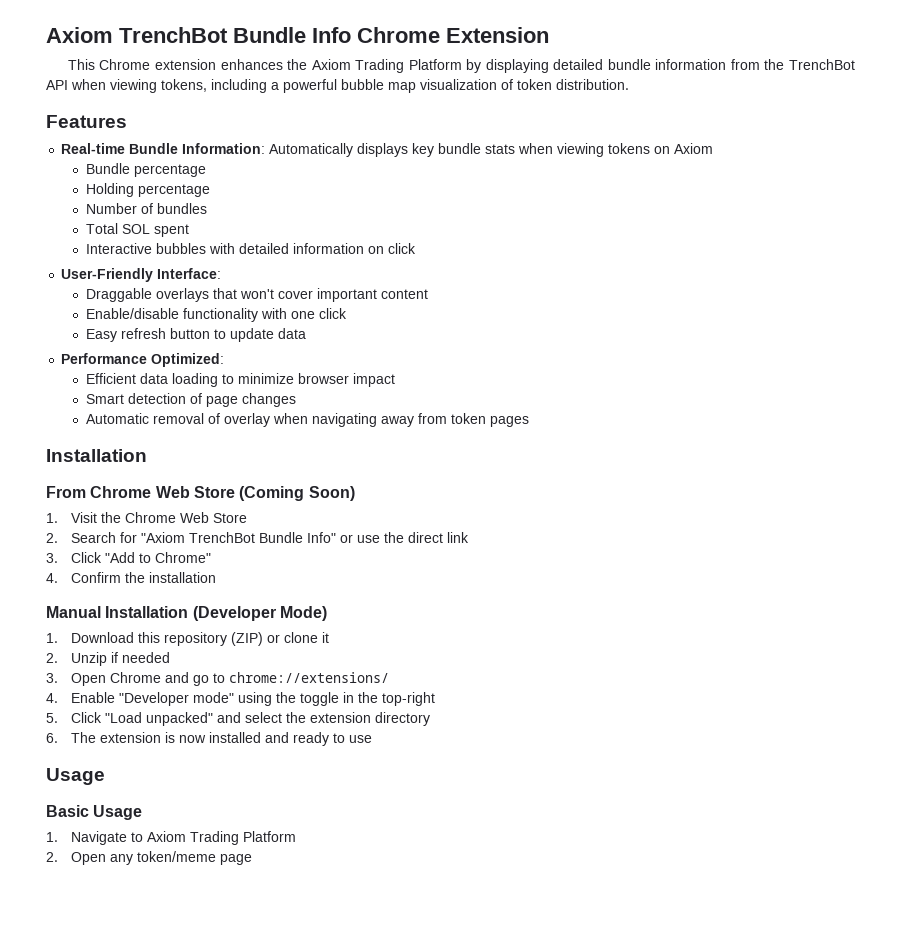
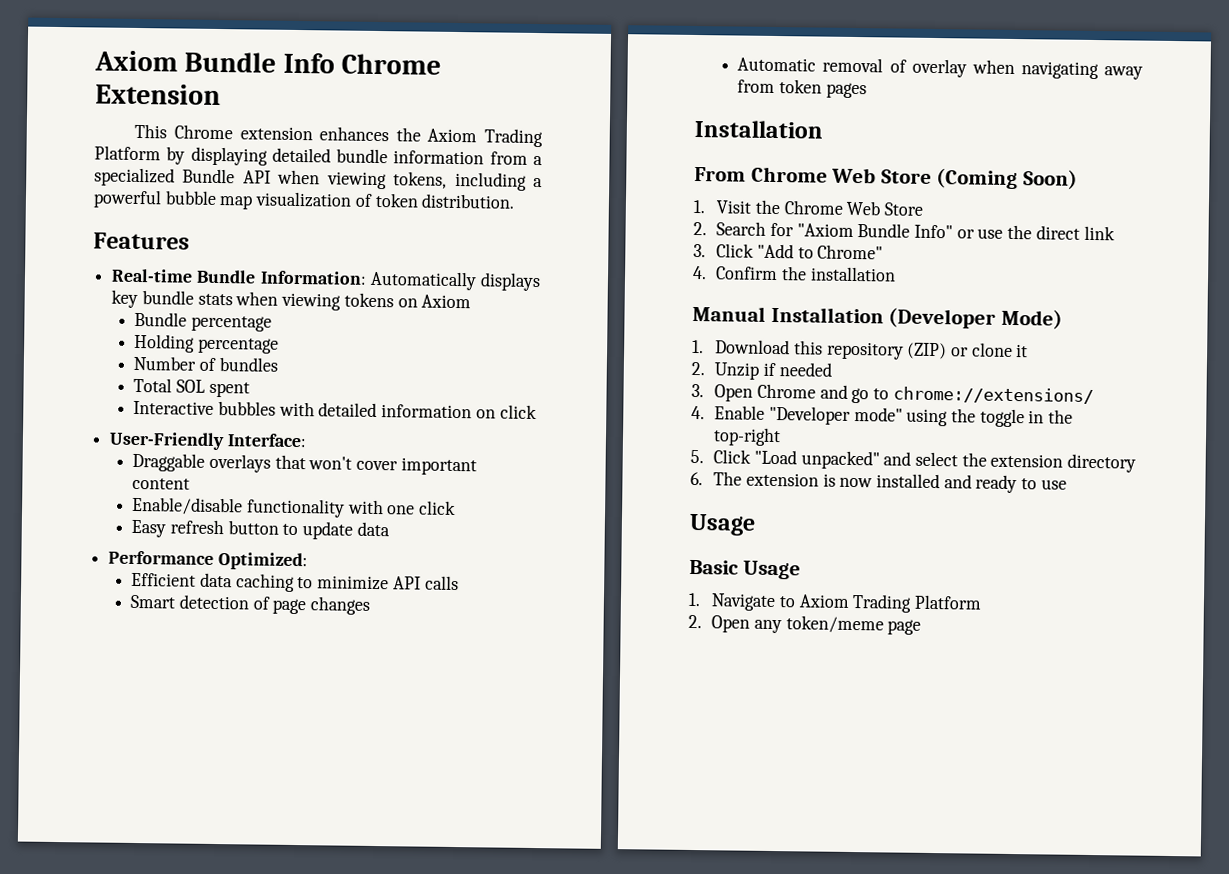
- Axiom TrenchBot Bundle Info Chrome Extension
+ Axiom Bundle Info Chrome Extension
- This Chrome extension enhances the Axiom Trading Platform by displaying detailed bundle information from the TrenchBot API when viewing tokens, including a powerful bubble map visualization of token distribution.
+ This Chrome extension enhances the Axiom Trading Platform by displaying detailed bundle information from a specialized Bundle API when viewing tokens, including a powerful bubble map visualization of token distribution.
- Efficient data loading to minimize browser impact
+ Efficient data caching to minimize API calls
- 2. Search for "Axiom TrenchBot Bundle Info" or use the direct link
+ 2. Search for "Axiom Bundle Info" or use the direct link

